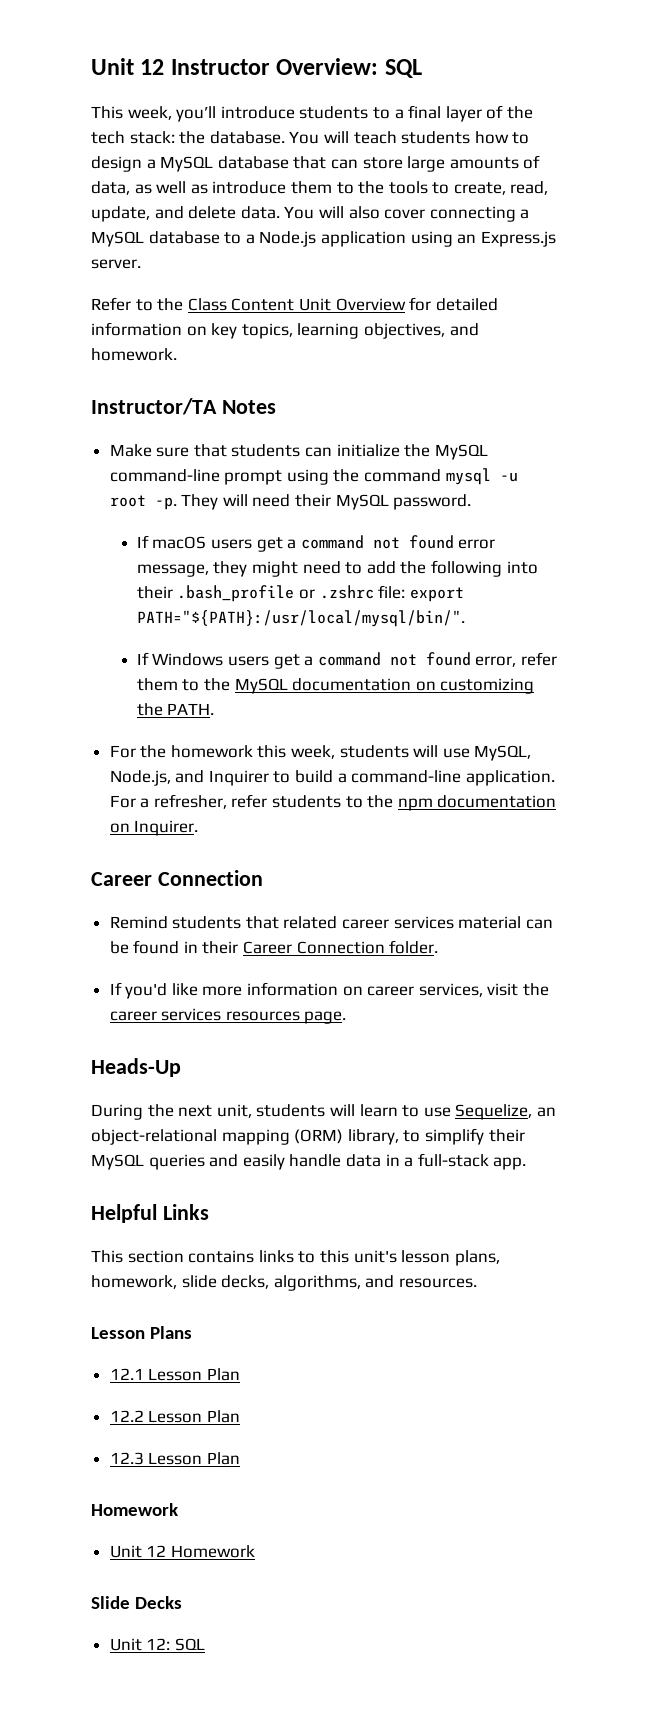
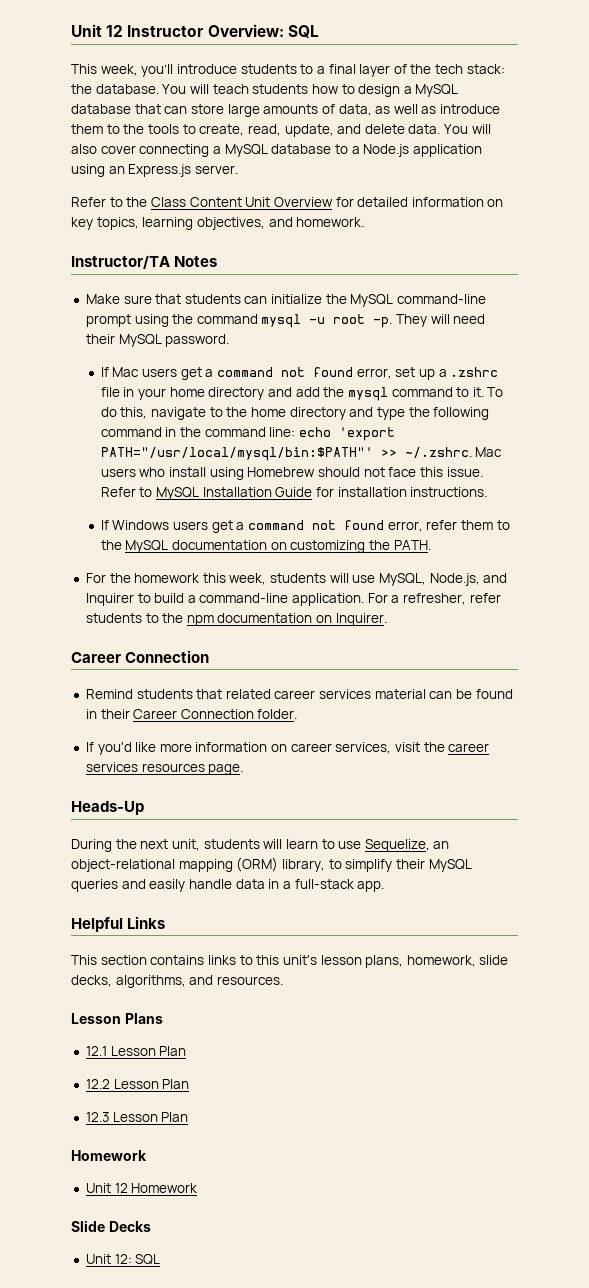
- If macOS users get a command not found error message, they might need to add the following into their .bash_profile or .zshrc file: export PATH="${PATH}:/usr/local/mysql/bin/".
+ If Mac users get a command not found error, set up a .zshrc file in your home directory and add the mysql command to it. To do this, navigate to the home directory and type the following command in the command line: echo 'export PATH="/usr/local/mysql/bin:$PATH"' >> ~/.zshrc. Mac users who install using Homebrew should not face this issue. Refer to MySQL Installation Guide for installation instructions.

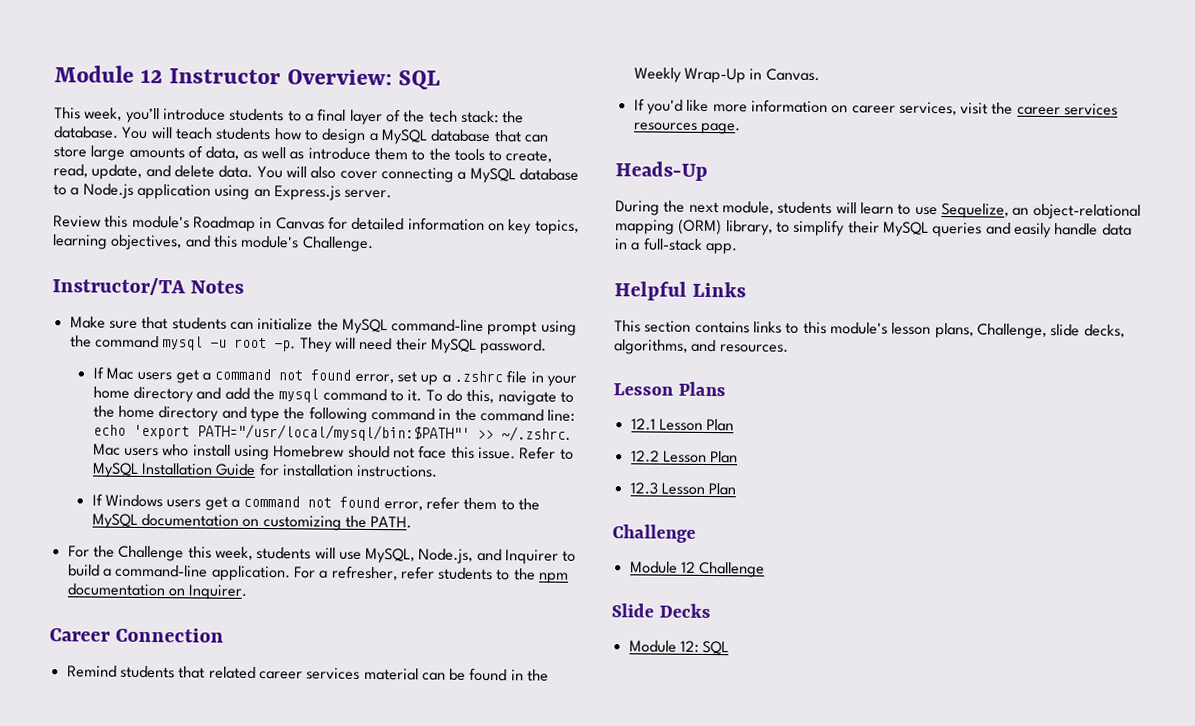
- Unit 12 Instructor Overview: SQL
+ Module 12 Instructor Overview: SQL
- Refer to the Class Content Unit Overview for detailed information on key topics, learning objectives, and homework.
+ Review this module's Roadmap in Canvas for detailed information on key topics, learning objectives, and this module's Challenge.
- For the homework this week, students will use MySQL, Node.js, and Inquirer to build a command-line application.
+ For the Challenge this week, students will use MySQL, Node.js, and Inquirer to build a command-line application.
- Remind students that related career services material can be found in their Career Connection folder.
+ Remind students that related career services material can be found in the Weekly Wrap-Up in Canvas.
- During the next unit, students will learn to use Sequelize, an object-relational mapping (ORM) library, to simplify their MySQL queries and easily handle data in a full-stack app.
+ During the next module, students will learn to use Sequelize, an object-relational mapping (ORM) library, to simplify their MySQL queries and easily handle data in a full-stack app.
- This section contains links to this unit's lesson plans, homework, slide decks, algorithms, and resources.
+ This section contains links to this module's lesson plans, Challenge, slide decks, algorithms, and resources.
  12.3 Lesson Plan
- Homework
- Unit 12 Homework
+ Challenge
+ Module 12 Challenge
- Unit 12: SQL
+ Module 12: SQL

